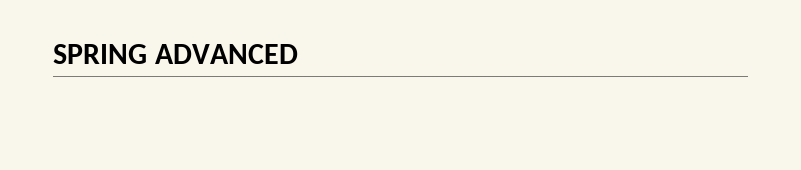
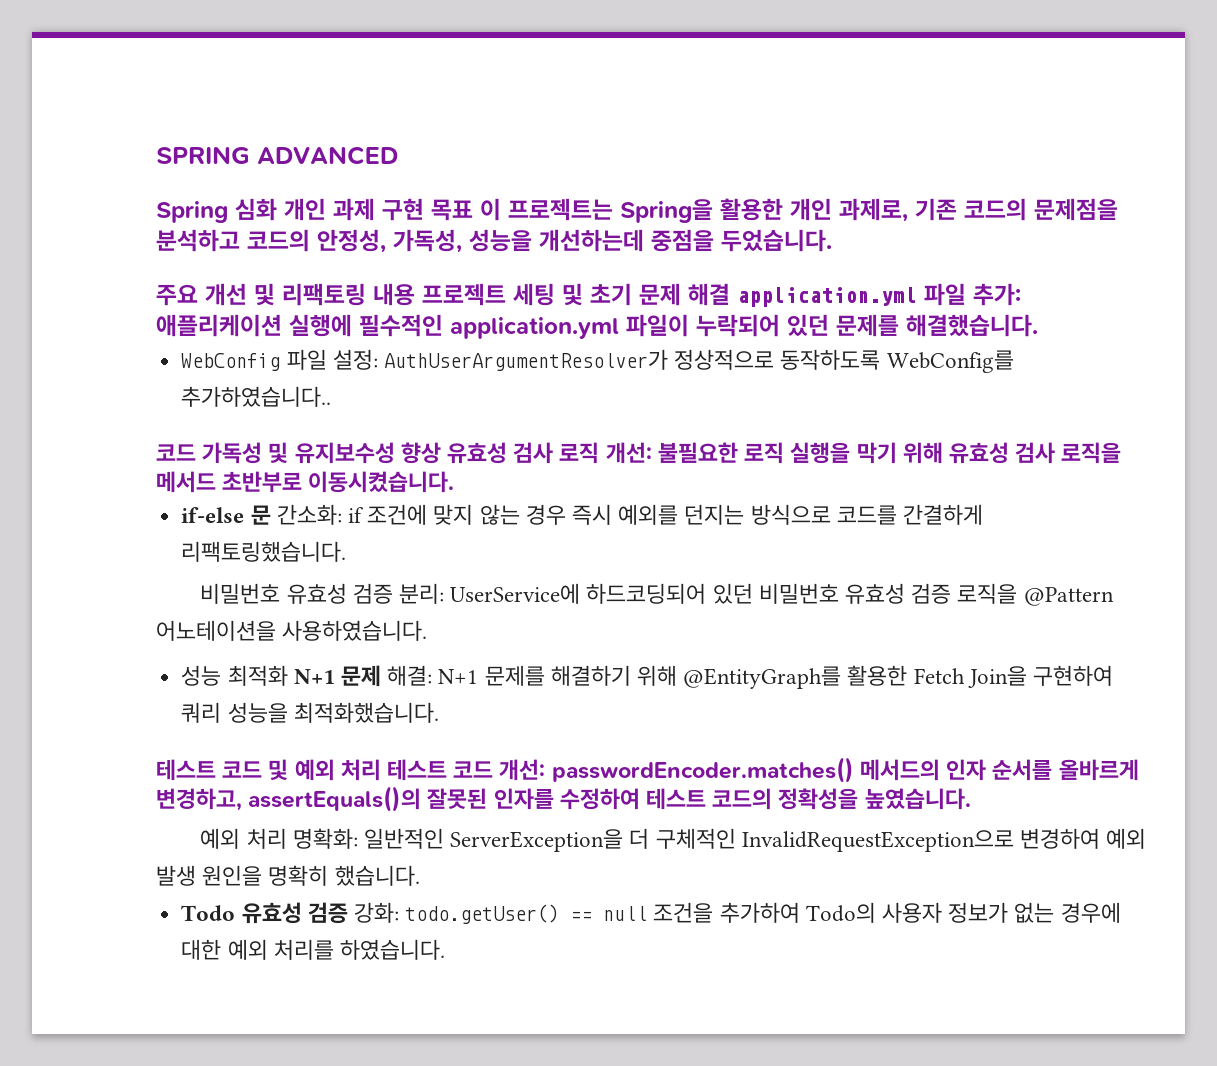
+ Spring 심화 개인 과제 구현 목표 이 프로젝트는 Spring을 활용한 개인 과제로, 기존 코드의 문제점을 분석하고 코드의 안정성, 가독성, 성능을 개선하는데 중점을 두었습니다.
+ 주요 개선 및 리팩토링 내용 프로젝트 세팅 및 초기 문제 해결 application.yml 파일 추가: 애플리케이션 실행에 필수적인 application.yml 파일이 누락되어 있던 문제를 해결했습니다.
+ WebConfig 파일 설정: AuthUserArgumentResolver가 정상적으로 동작하도록 WebConfig를 추가하였습니다..
+ 코드 가독성 및 유지보수성 향상 유효성 검사 로직 개선: 불필요한 로직 실행을 막기 위해 유효성 검사 로직을 메서드 초반부로 이동시켰습니다.
+ if-else 문 간소화: if 조건에 맞지 않는 경우 즉시 예외를 던지는 방식으로 코드를 간결하게 리팩토링했습니다.
+ 비밀번호 유효성 검증 분리: UserService에 하드코딩되어 있던 비밀번호 유효성 검증 로직을 @Pattern 어노테이션을 사용하였습니다.
+ 성능 최적화 N+1 문제 해결: N+1 문제를 해결하기 위해 @EntityGraph를 활용한 Fetch Join을 구현하여 쿼리 성능을 최적화했습니다.
+ 테스트 코드 및 예외 처리 테스트 코드 개선: passwordEncoder.matches() 메서드의 인자 순서를 올바르게 변경하고, assertEquals()의 잘못된 인자를 수정하여 테스트 코드의 정확성을 높였습니다.
+ 예외 처리 명확화: 일반적인 ServerException을 더 구체적인 InvalidRequestException으로 변경하여 예외 발생 원인을 명확히 했습니다.
+ Todo 유효성 검증 강화: todo.getUser() == null 조건을 추가하여 Todo의 사용자 정보가 없는 경우에 대한 예외 처리를 하였습니다.

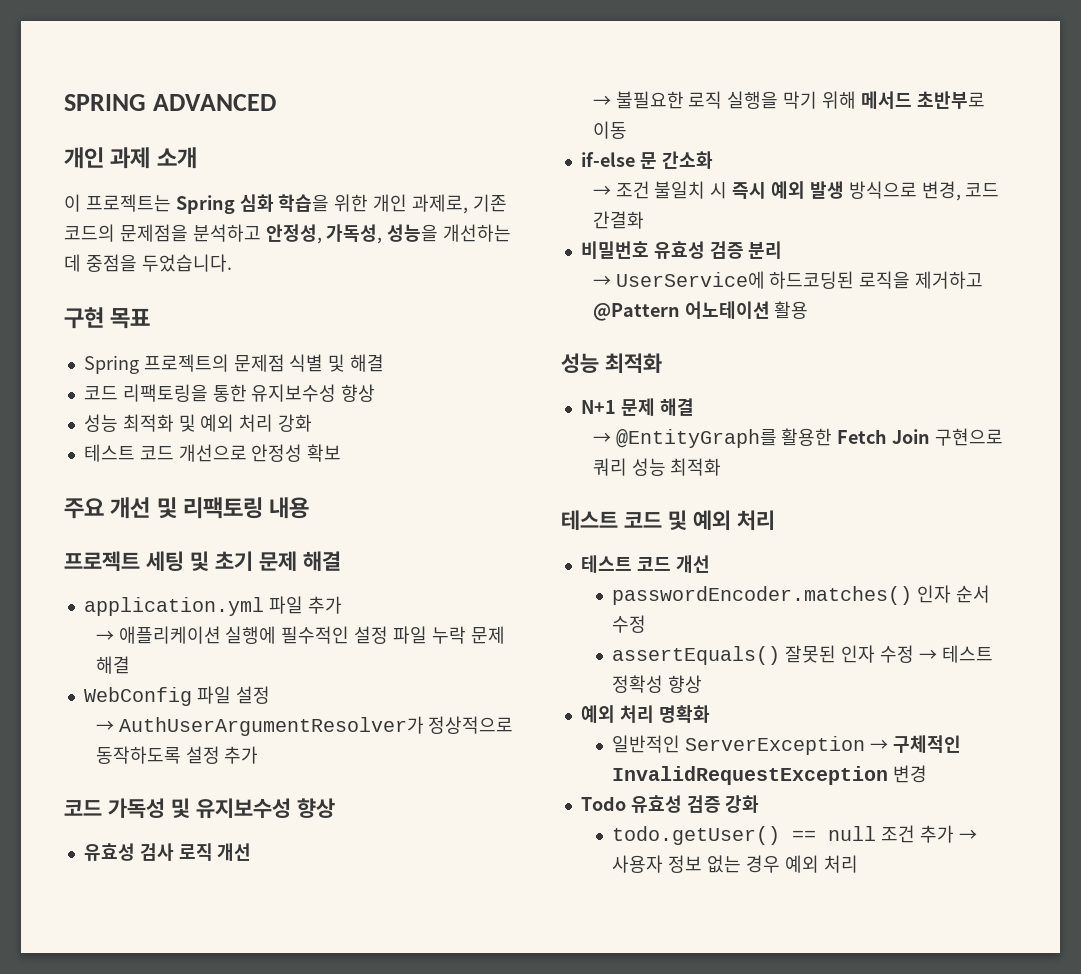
- Spring 심화 개인 과제 구현 목표 이 프로젝트는 Spring을 활용한 개인 과제로, 기존 코드의 문제점을 분석하고 코드의 안정성, 가독성, 성능을 개선하는데 중점을 두었습니다.
+ 개인 과제 소개
+ 이 프로젝트는 Spring 심화 학습을 위한 개인 과제로, 기존 코드의 문제점을 분석하고 안정성, 가독성, 성능을 개선하는 데 중점을 두었습니다.
+ 구현 목표
+ Spring 프로젝트의 문제점 식별 및 해결
+ 코드 리팩토링을 통한 유지보수성 향상
+ 성능 최적화 및 예외 처리 강화
+ 테스트 코드 개선으로 안정성 확보
- 주요 개선 및 리팩토링 내용 프로젝트 세팅 및 초기 문제 해결 application.yml 파일 추가: 애플리케이션 실행에 필수적인 application.yml 파일이 누락되어 있던 문제를 해결했습니다.
+ 주요 개선 및 리팩토링 내용
+ 프로젝트 세팅 및 초기 문제 해결
+ application.yml 파일 추가
+ → 애플리케이션 실행에 필수적인 설정 파일 누락 문제 해결
- WebConfig 파일 설정: AuthUserArgumentResolver가 정상적으로 동작하도록 WebConfig를 추가하였습니다..
+ WebConfig 파일 설정
+ → AuthUserArgumentResolver가 정상적으로 동작하도록 설정 추가
- 코드 가독성 및 유지보수성 향상 유효성 검사 로직 개선: 불필요한 로직 실행을 막기 위해 유효성 검사 로직을 메서드 초반부로 이동시켰습니다.
+ 코드 가독성 및 유지보수성 향상
+ 유효성 검사 로직 개선
+ → 불필요한 로직 실행을 막기 위해 메서드 초반부로 이동
- if-else 문 간소화: if 조건에 맞지 않는 경우 즉시 예외를 던지는 방식으로 코드를 간결하게 리팩토링했습니다.
- 비밀번호 유효성 검증 분리: UserService에 하드코딩되어 있던 비밀번호 유효성 검증 로직을 @Pattern 어노테이션을 사용하였습니다.
- 성능 최적화 N+1 문제 해결: N+1 문제를 해결하기 위해 @EntityGraph를 활용한 Fetch Join을 구현하여 쿼리 성능을 최적화했습니다.
+ if-else 문 간소화
+ → 조건 불일치 시 즉시 예외 발생 방식으로 변경, 코드 간결화
+ 비밀번호 유효성 검증 분리
+ → UserService에 하드코딩된 로직을 제거하고 @Pattern 어노테이션 활용
+ 성능 최적화
+ N+1 문제 해결
+ → @EntityGraph를 활용한 Fetch Join 구현으로 쿼리 성능 최적화
- 테스트 코드 및 예외 처리 테스트 코드 개선: passwordEncoder.matches() 메서드의 인자 순서를 올바르게 변경하고, assertEquals()의 잘못된 인자를 수정하여 테스트 코드의 정확성을 높였습니다.
- 예외 처리 명확화: 일반적인 ServerException을 더 구체적인 InvalidRequestException으로 변경하여 예외 발생 원인을 명확히 했습니다.
+ 테스트 코드 및 예외 처리
+ 테스트 코드 개선
+ passwordEncoder.matches() 인자 순서 수정
+ assertEquals() 잘못된 인자 수정 → 테스트 정확성 향상
+ 예외 처리 명확화
+ 일반적인 ServerException → 구체적인 InvalidRequestException 변경
- Todo 유효성 검증 강화: todo.getUser() == null 조건을 추가하여 Todo의 사용자 정보가 없는 경우에 대한 예외 처리를 하였습니다.
+ Todo 유효성 검증 강화
+ todo.getUser() == null 조건 추가 → 사용자 정보 없는 경우 예외 처리

